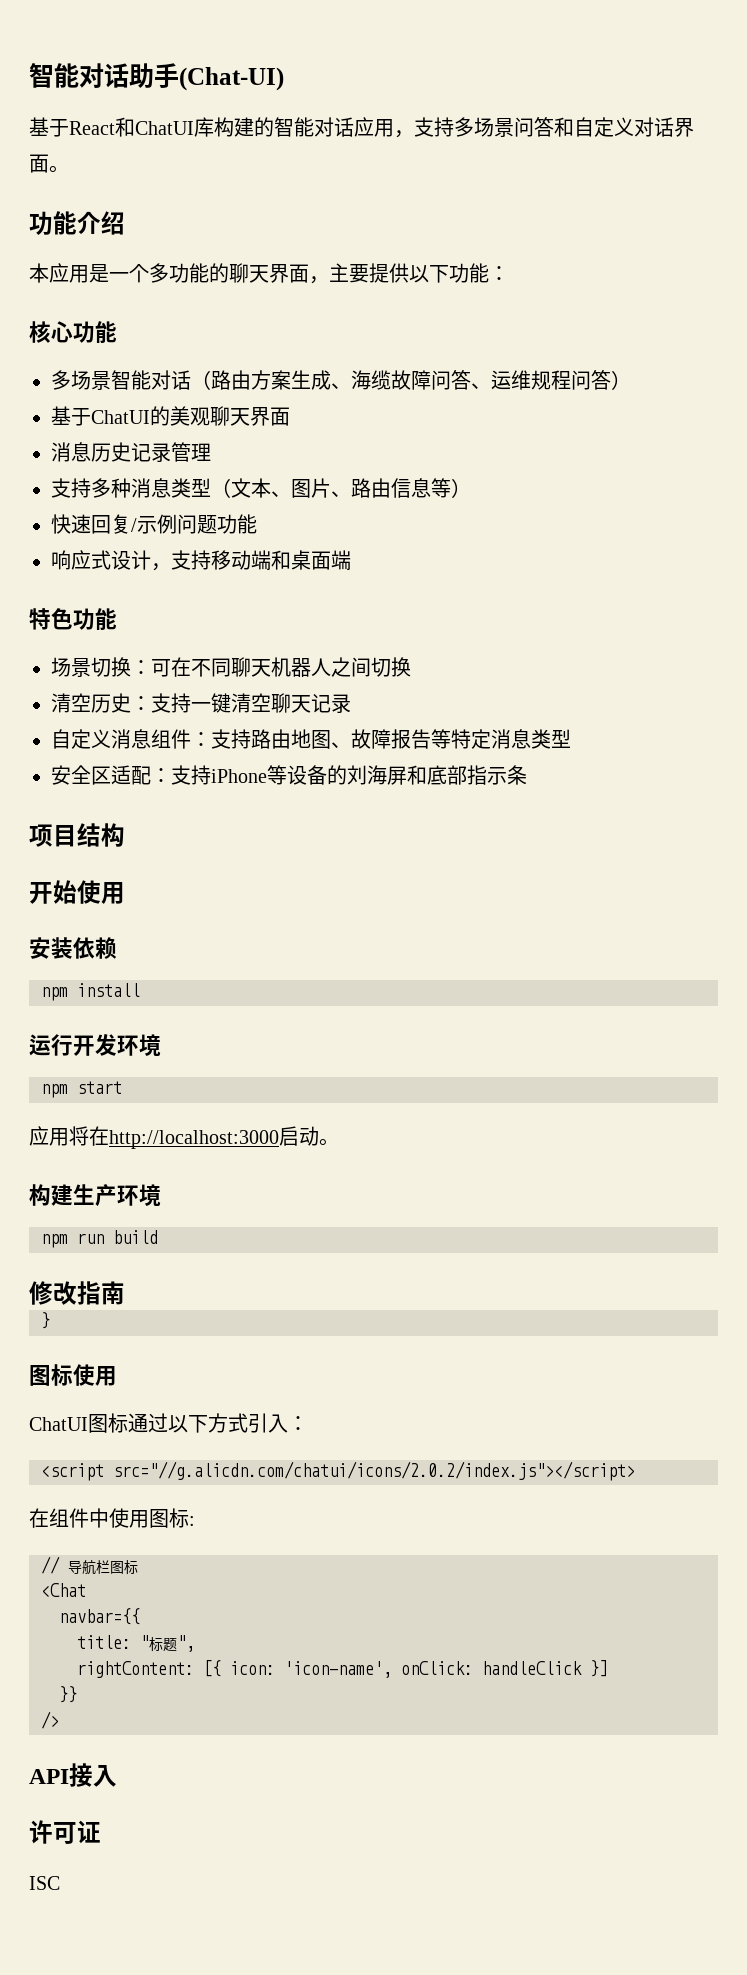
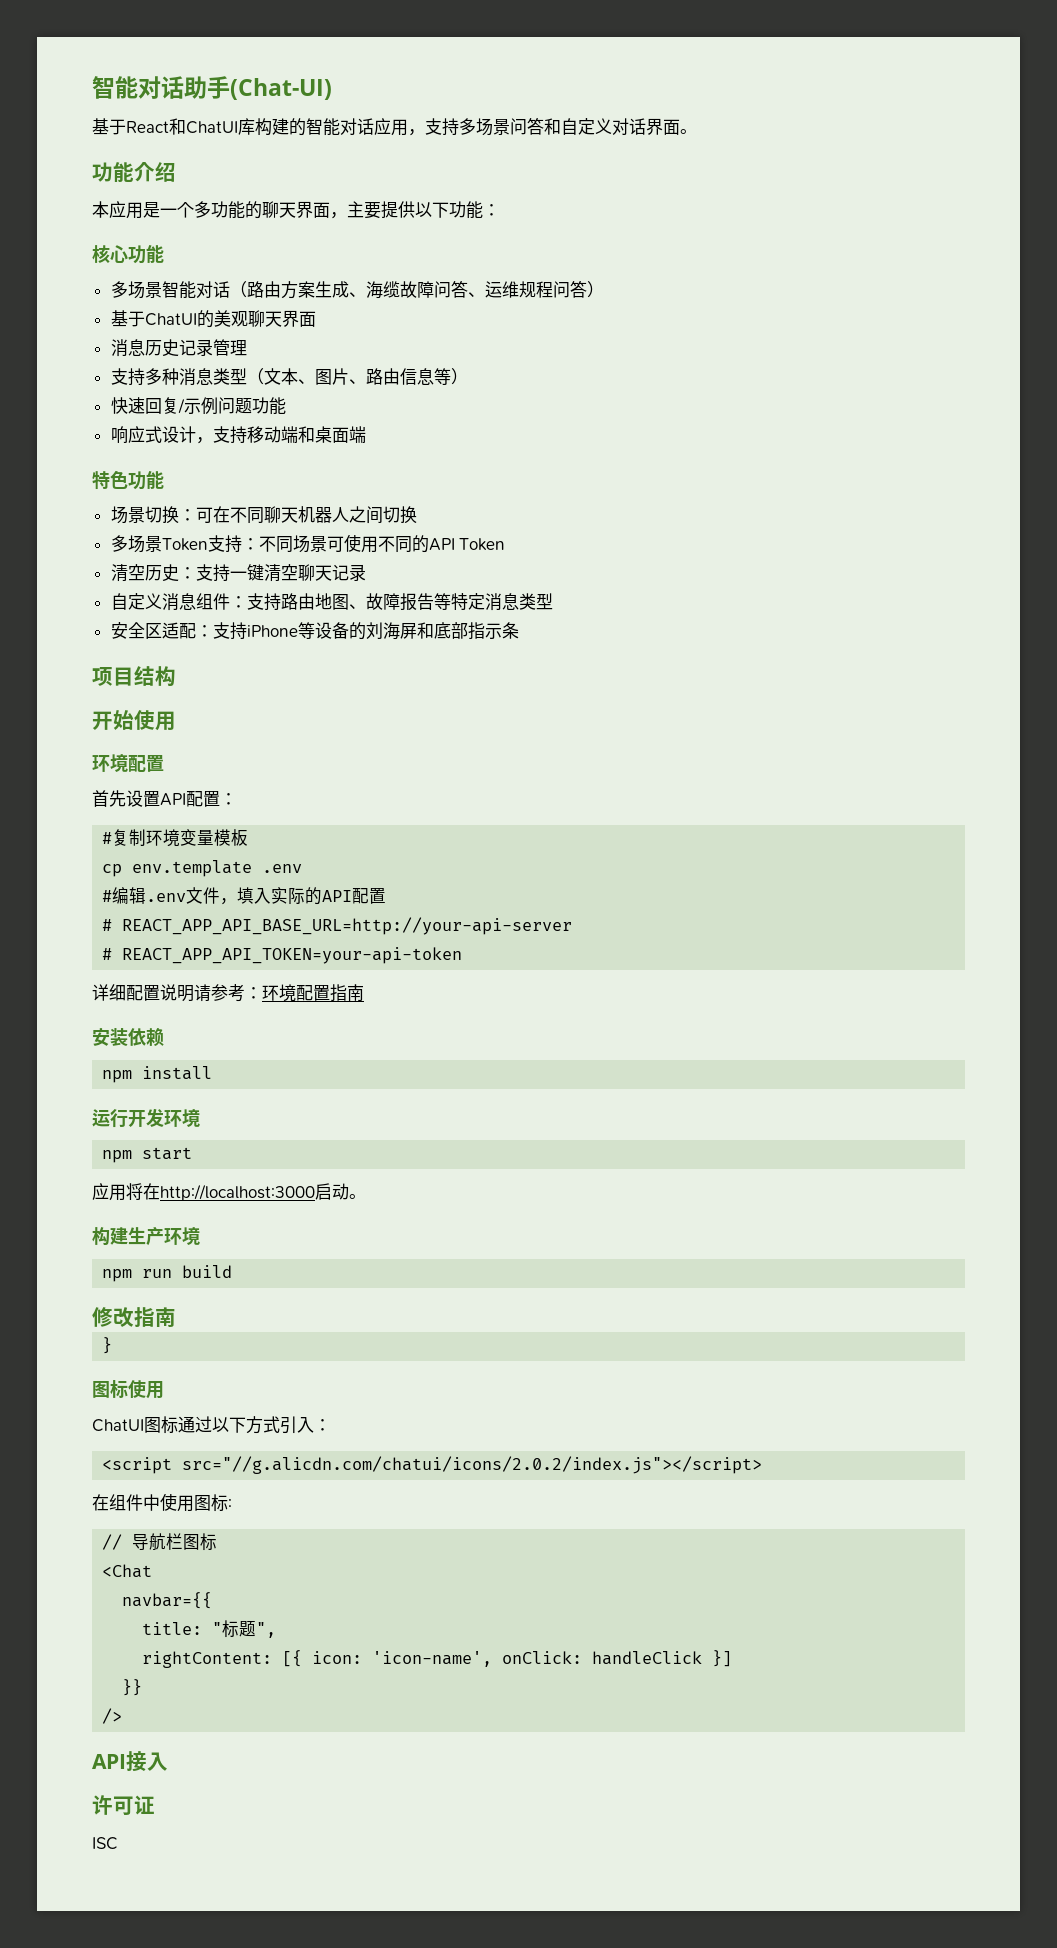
+ 多场景Token支持：不同场景可使用不同的API Token
  开始使用
+ 环境配置
+ 首先设置API配置：
+ #复制环境变量模板
+ cp env.template .env
+ #编辑.env文件，填入实际的API配置
+ # REACT_APP_API_BASE_URL=http://your-api-server
+ # REACT_APP_API_TOKEN=your-api-token
+ 详细配置说明请参考：环境配置指南

